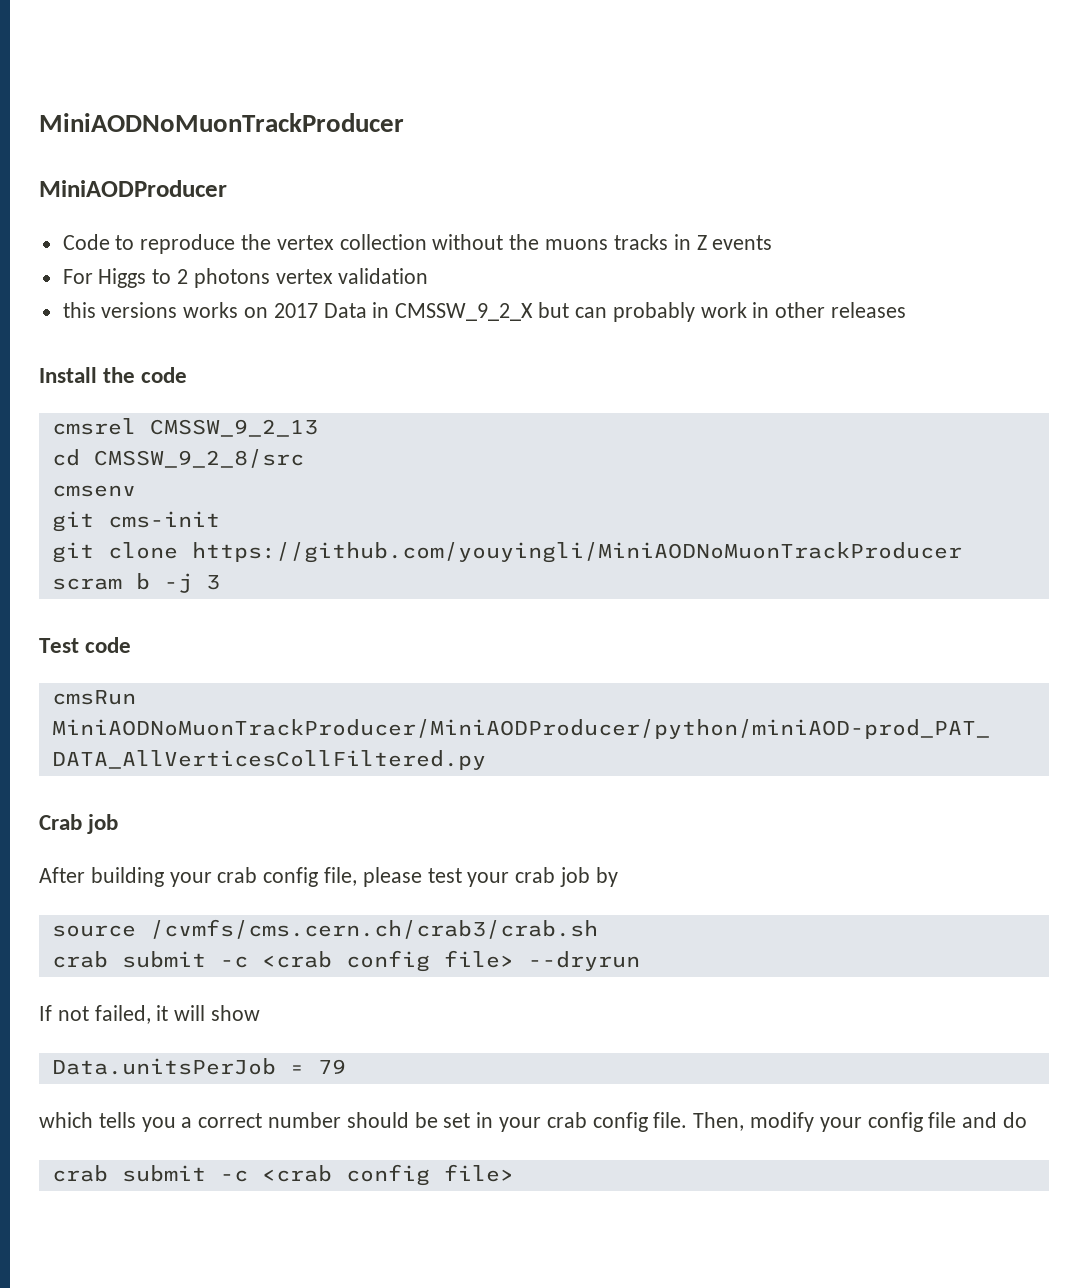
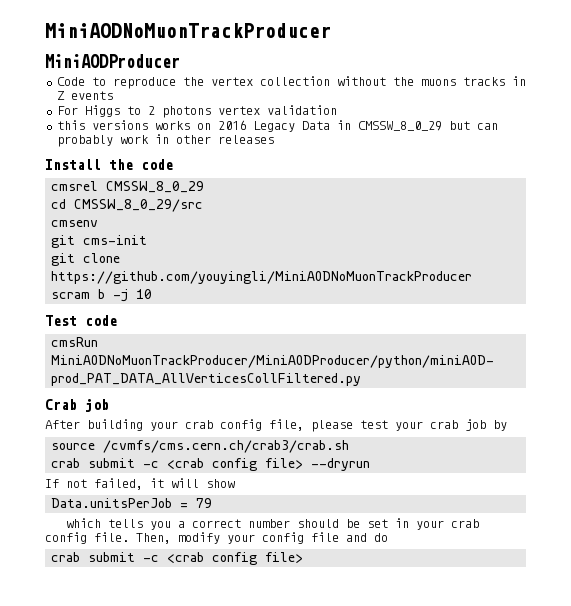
- this versions works on 2017 Data in CMSSW_9_2_X but can probably work in other releases
+ this versions works on 2016 Legacy Data in CMSSW_8_0_29 but can probably work in other releases
- cmsrel CMSSW_9_2_13
+ cmsrel CMSSW_8_0_29
- cd CMSSW_9_2_8/src
+ cd CMSSW_8_0_29/src
- scram b -j 3
+ scram b -j 10

